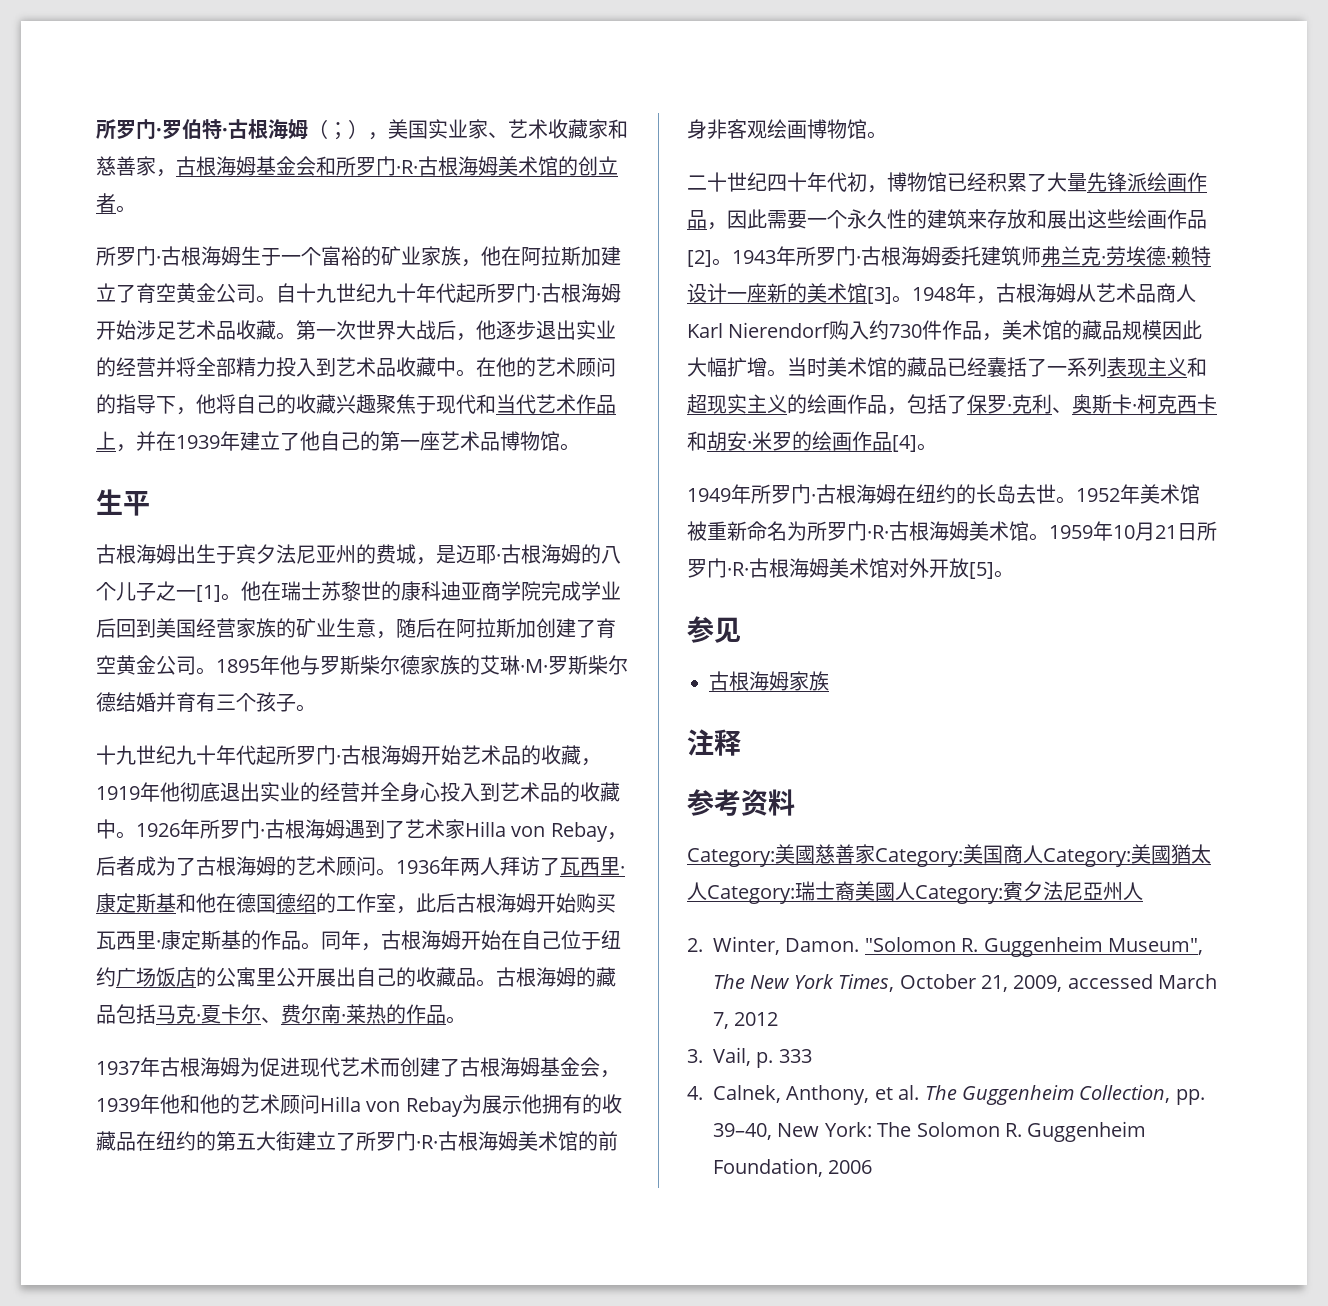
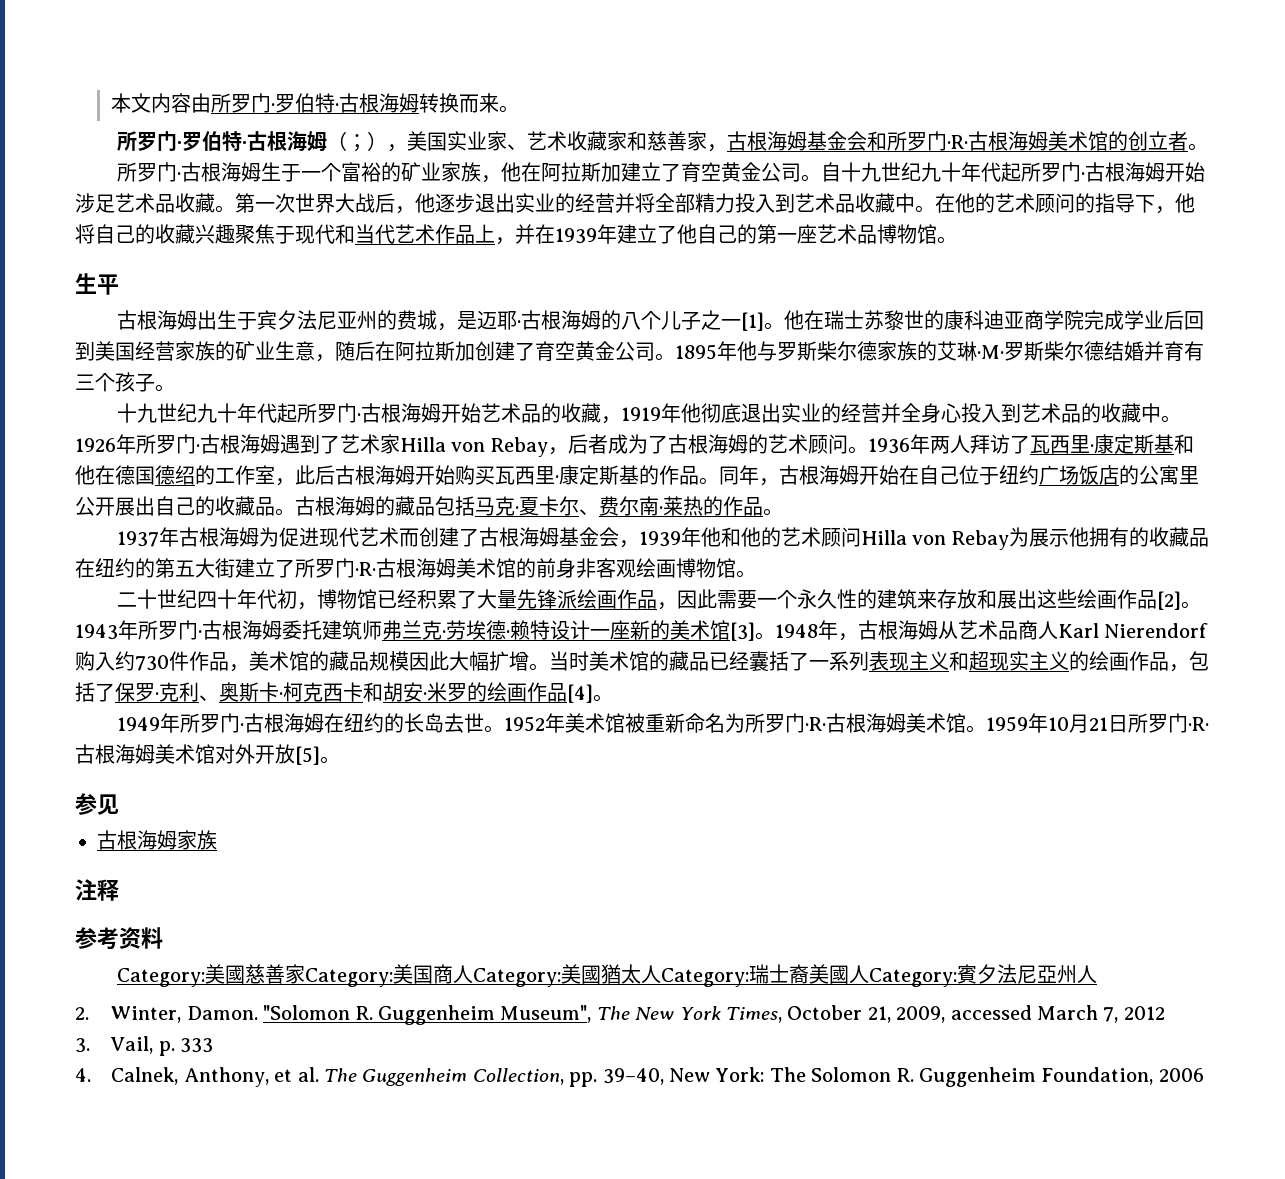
+ 本文内容由所罗门·罗伯特·古根海姆转换而来。

